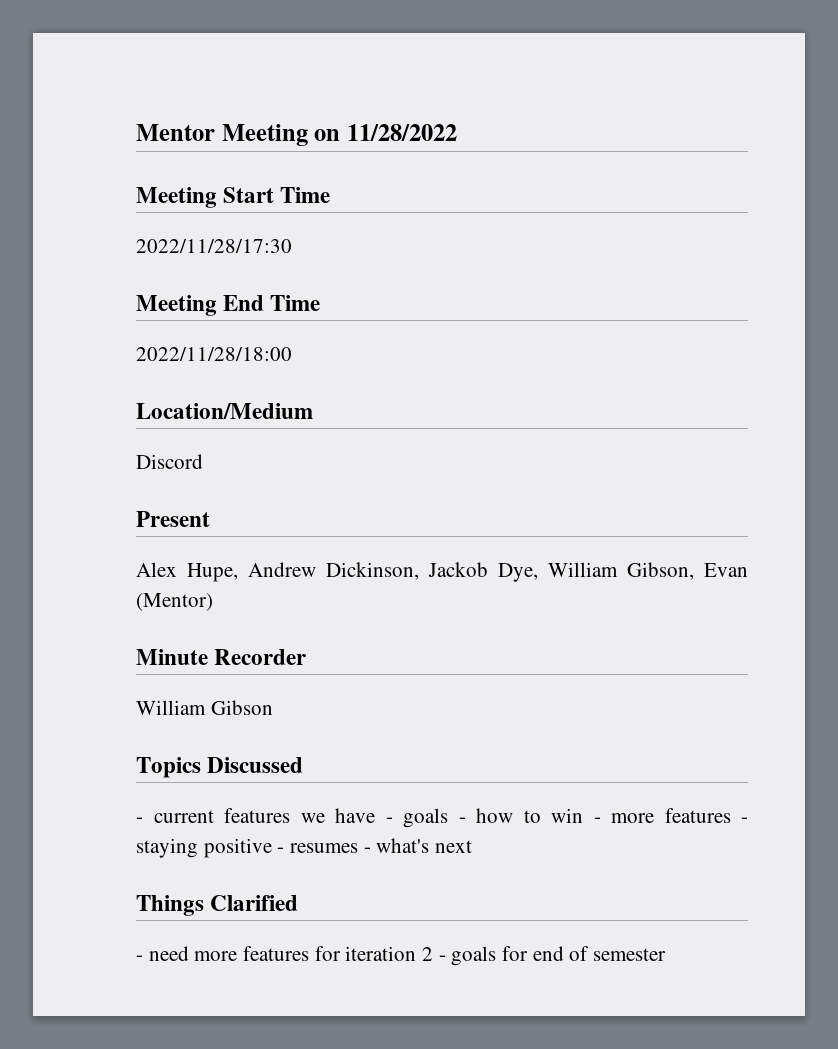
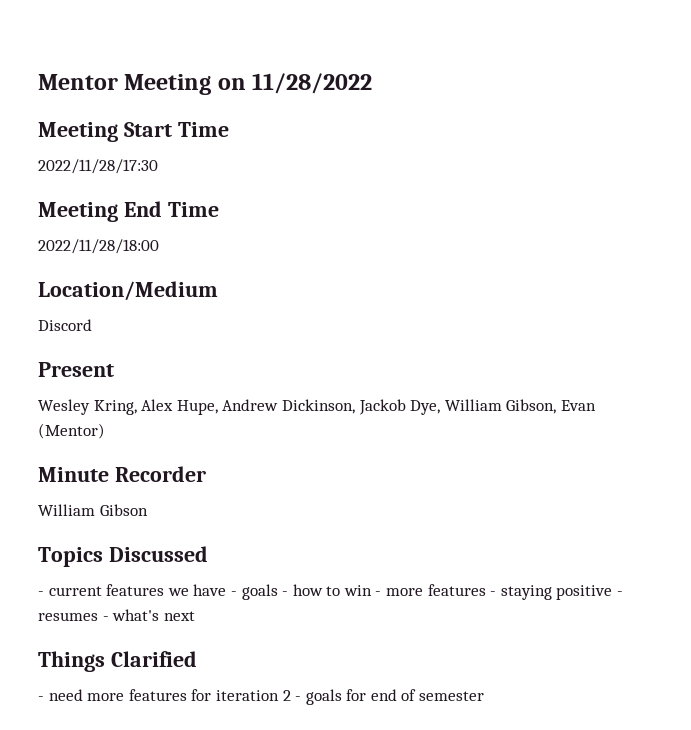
- Alex Hupe, Andrew Dickinson, Jackob Dye, William Gibson, Evan (Mentor)
+ Wesley Kring, Alex Hupe, Andrew Dickinson, Jackob Dye, William Gibson, Evan (Mentor)

